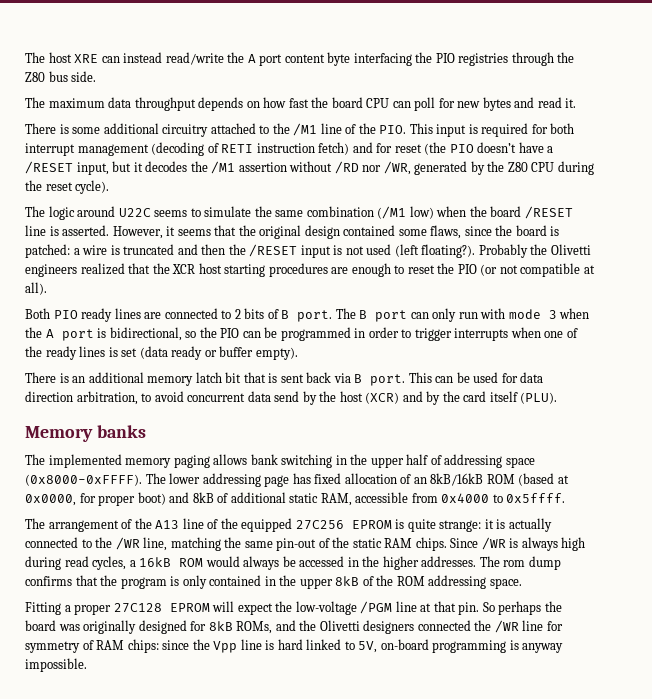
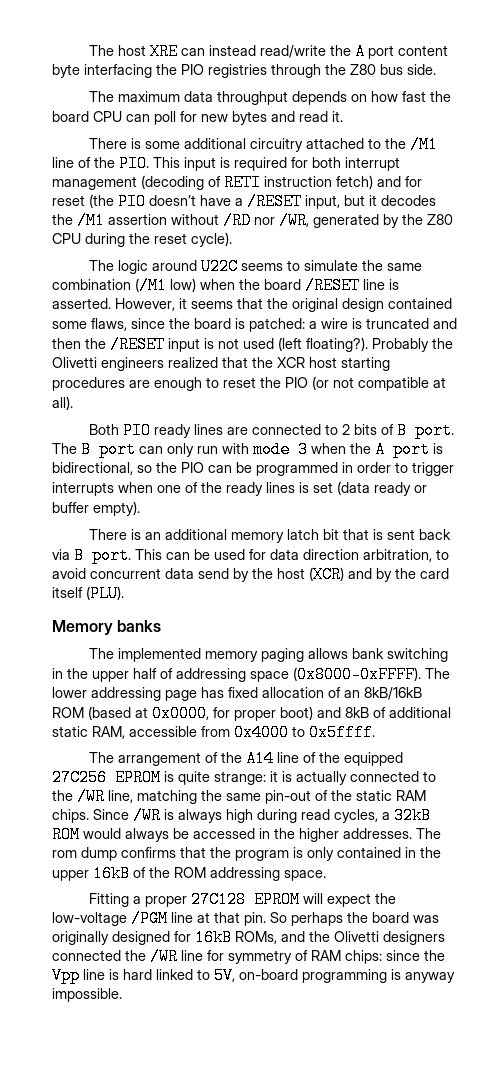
- The arrangement of the A13 line of the equipped 27C256 EPROM is quite strange: it is actually connected to the /WR line, matching the same pin-out of the static RAM chips.
+ The arrangement of the A14 line of the equipped 27C256 EPROM is quite strange: it is actually connected to the /WR line, matching the same pin-out of the static RAM chips.
- Since /WR is always high during read cycles, a 16kB ROM would always be accessed in the higher addresses.
+ Since /WR is always high during read cycles, a 32kB ROM would always be accessed in the higher addresses.
- The rom dump confirms that the program is only contained in the upper 8kB of the ROM addressing space.
+ The rom dump confirms that the program is only contained in the upper 16kB of the ROM addressing space.
- So perhaps the board was originally designed for 8kB ROMs, and the Olivetti designers connected the /WR line for symmetry of RAM chips: since the Vpp line is hard linked to 5V, on-board programming is anyway impossible.
+ So perhaps the board was originally designed for 16kB ROMs, and the Olivetti designers connected the /WR line for symmetry of RAM chips: since the Vpp line is hard linked to 5V, on-board programming is anyway impossible.

